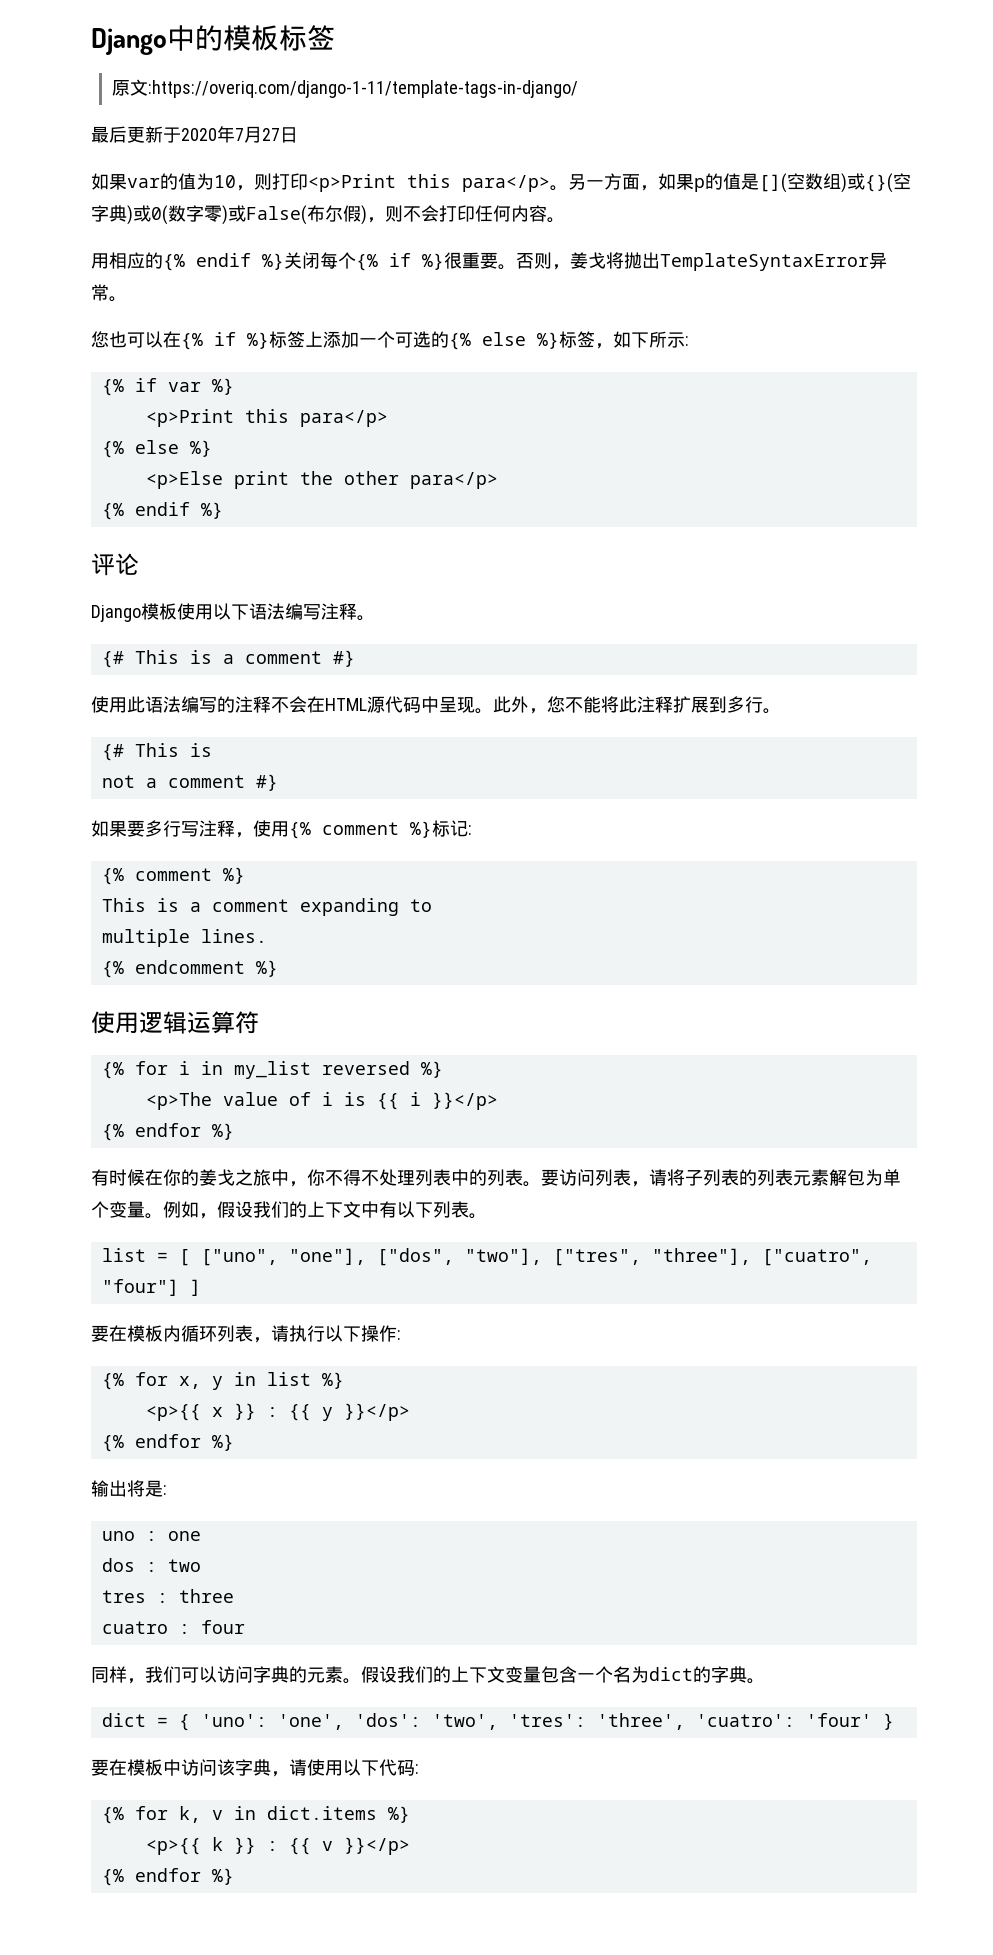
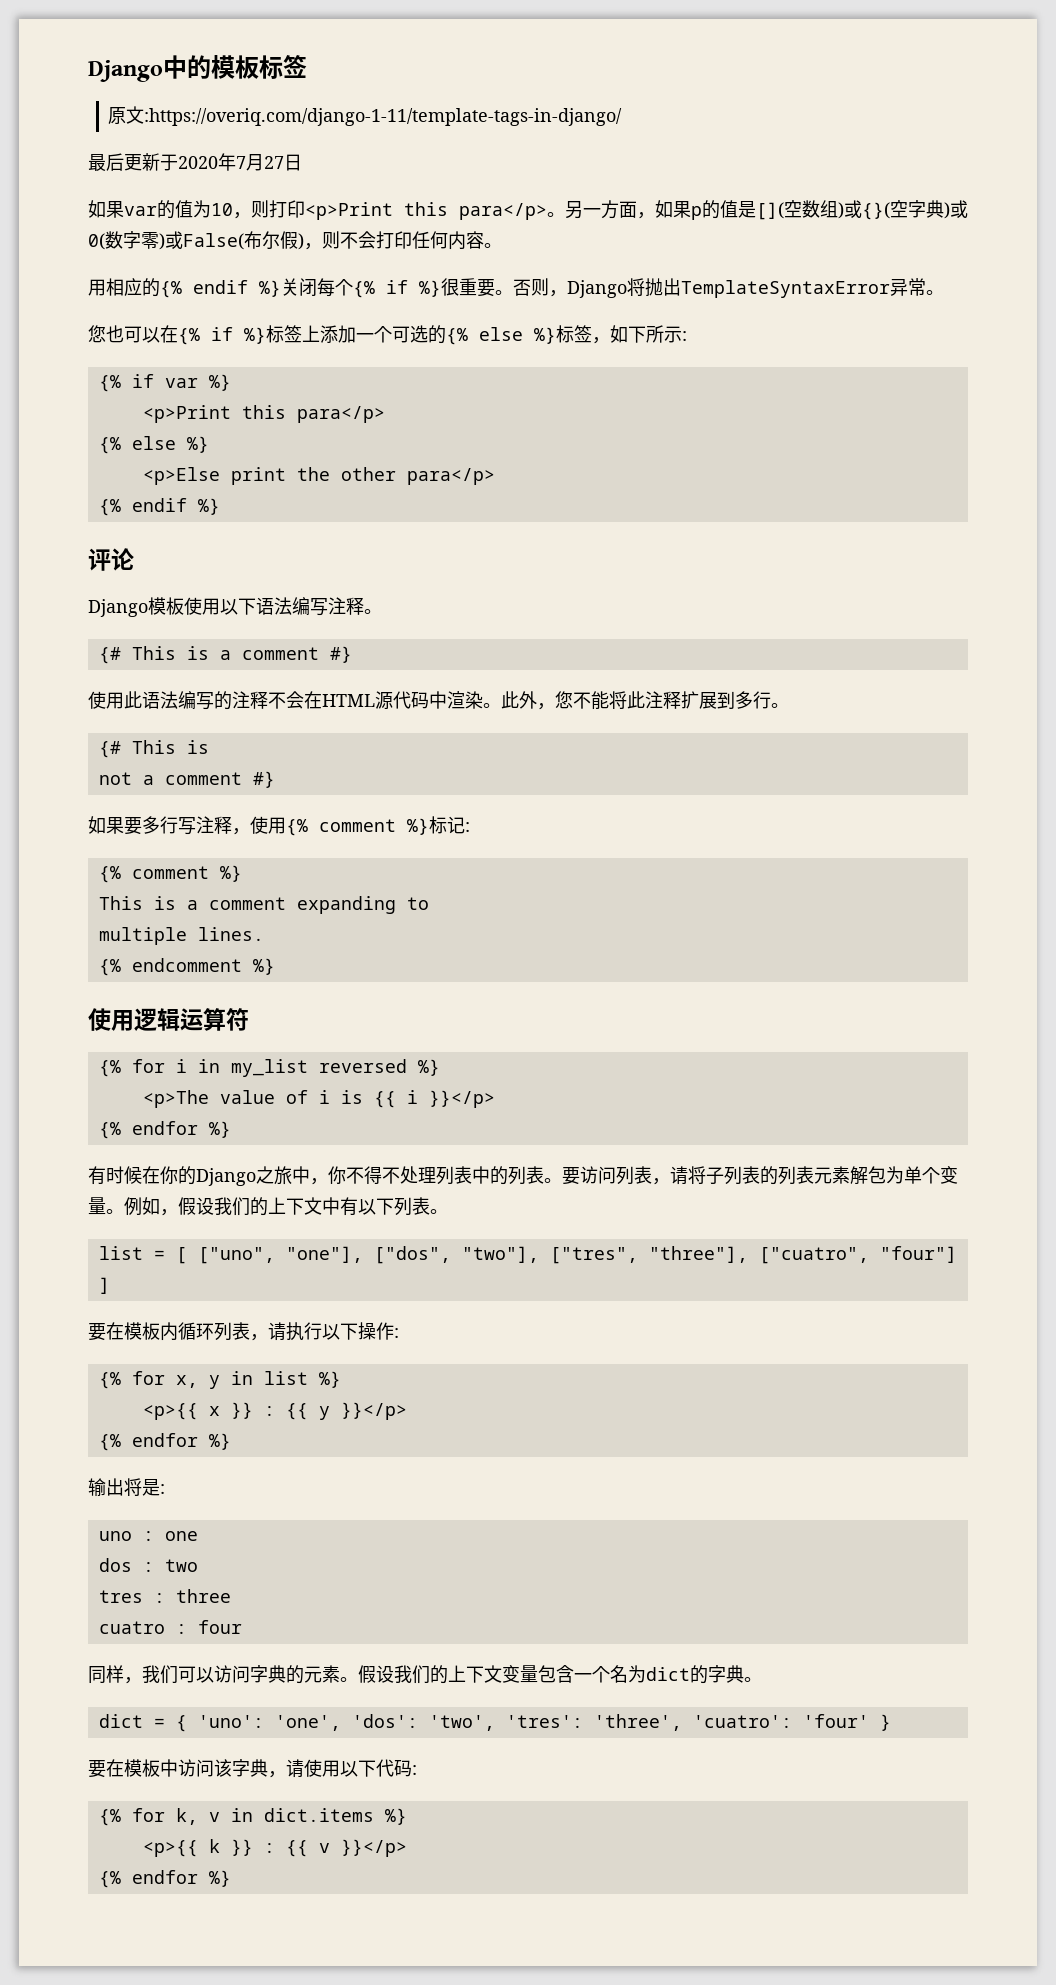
- 否则，姜戈将抛出TemplateSyntaxError异常。
+ 否则，Django将抛出TemplateSyntaxError异常。
- 使用此语法编写的注释不会在HTML源代码中呈现。
+ 使用此语法编写的注释不会在HTML源代码中渲染。
- 有时候在你的姜戈之旅中，你不得不处理列表中的列表。
+ 有时候在你的Django之旅中，你不得不处理列表中的列表。

